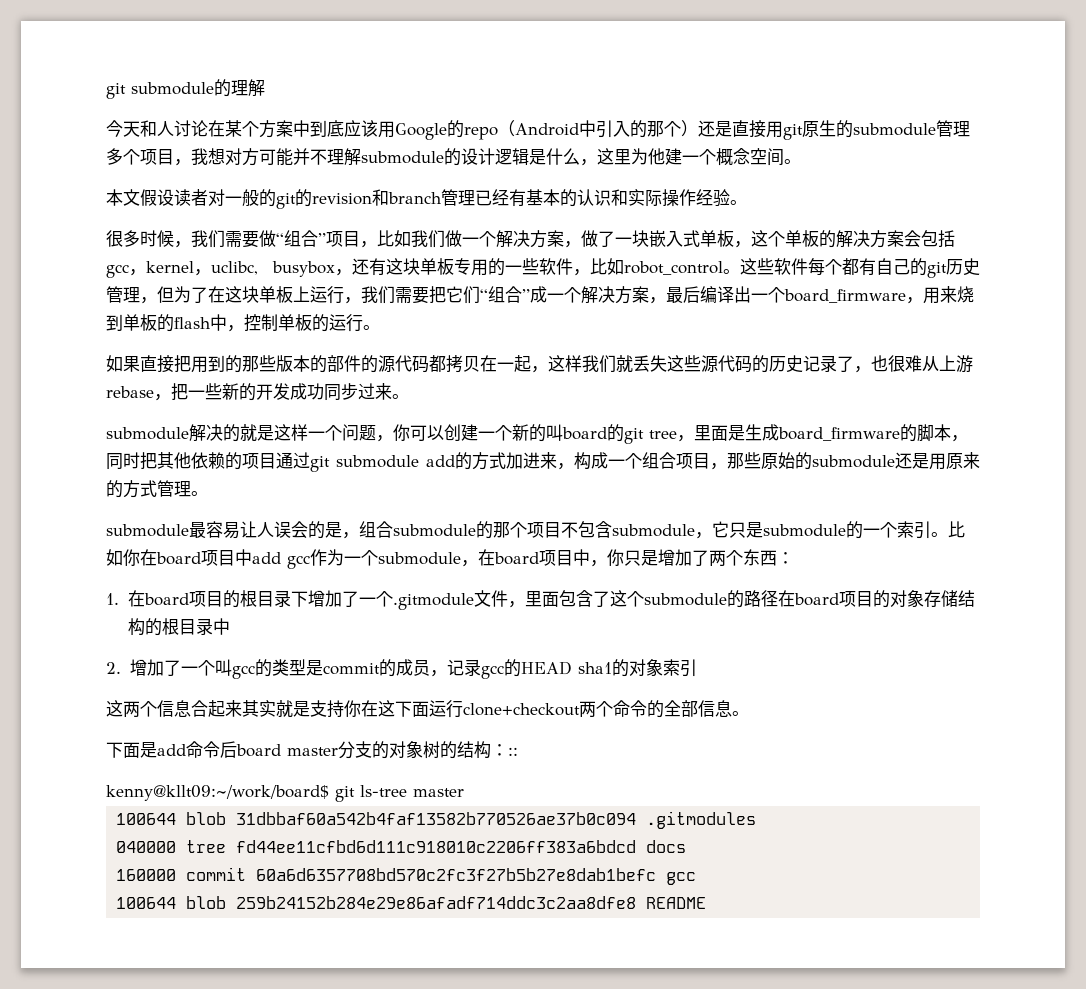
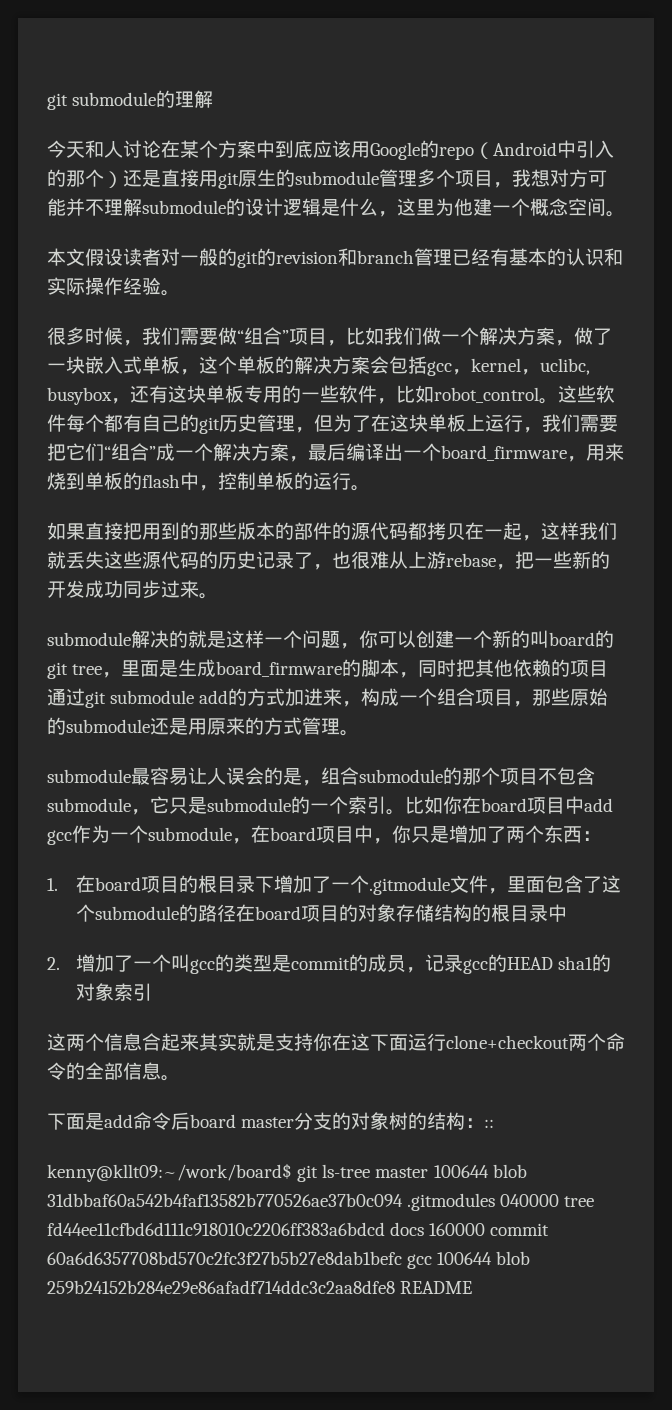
- kenny@kllt09:~/work/board$ git ls-tree master
- 100644 blob 31dbbaf60a542b4faf13582b770526ae37b0c094 .gitmodules
- 040000 tree fd44ee11cfbd6d111c918010c2206ff383a6bdcd docs
- 160000 commit 60a6d6357708bd570c2fc3f27b5b27e8dab1befc gcc
- 100644 blob 259b24152b284e29e86afadf714ddc3c2aa8dfe8 README
+ kenny@kllt09:~/work/board$ git ls-tree master 100644 blob 31dbbaf60a542b4faf13582b770526ae37b0c094 .gitmodules 040000 tree fd44ee11cfbd6d111c918010c2206ff383a6bdcd docs 160000 commit 60a6d6357708bd570c2fc3f27b5b27e8dab1befc gcc 100644 blob 259b24152b284e29e86afadf714ddc3c2aa8dfe8 README

